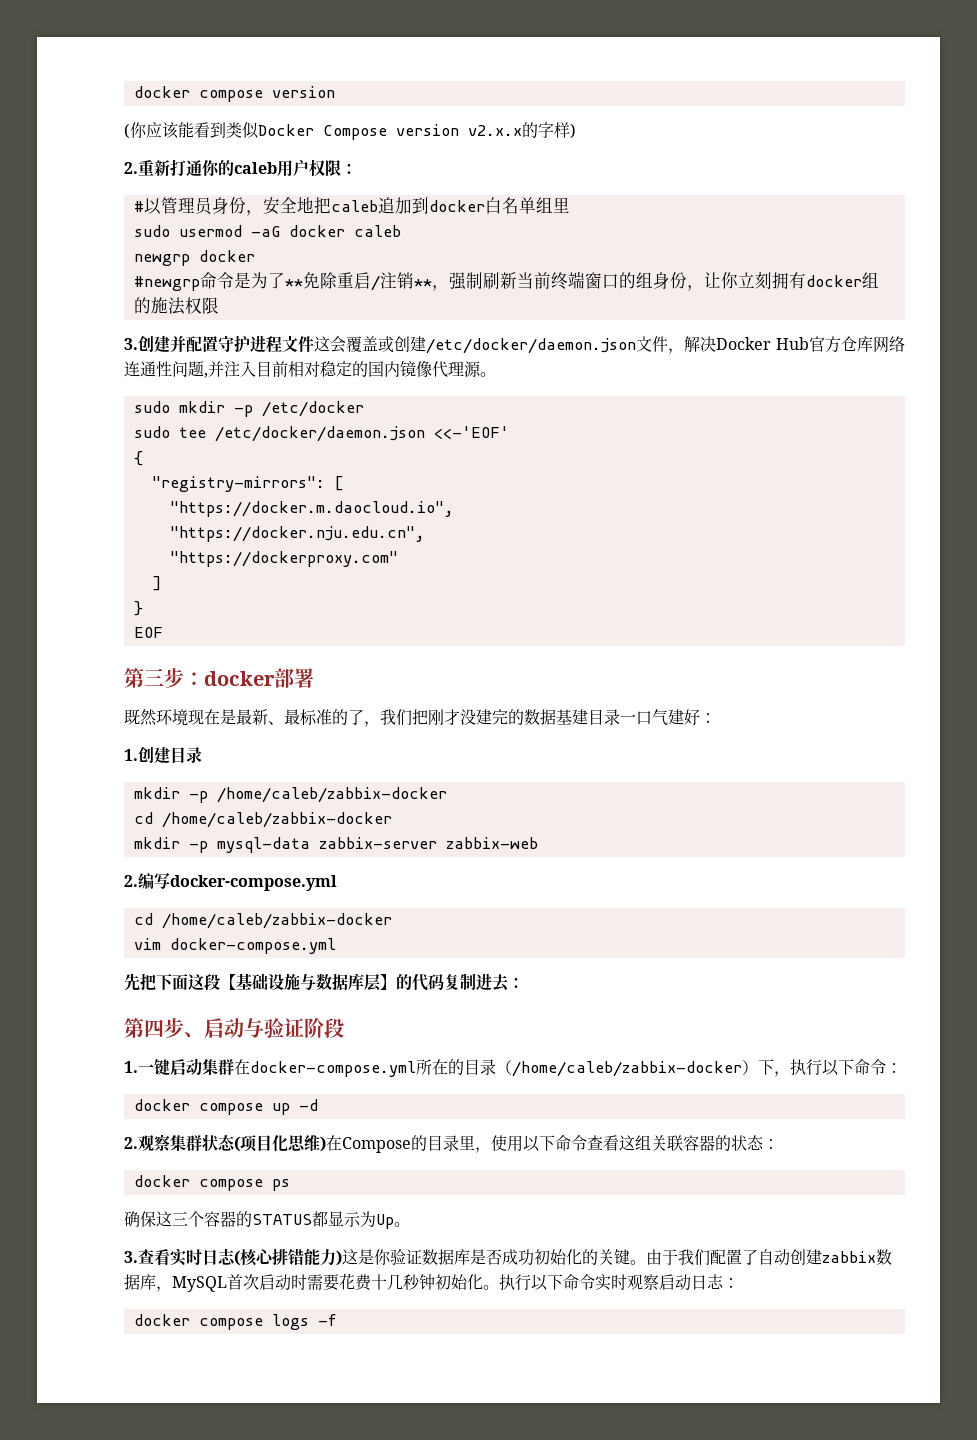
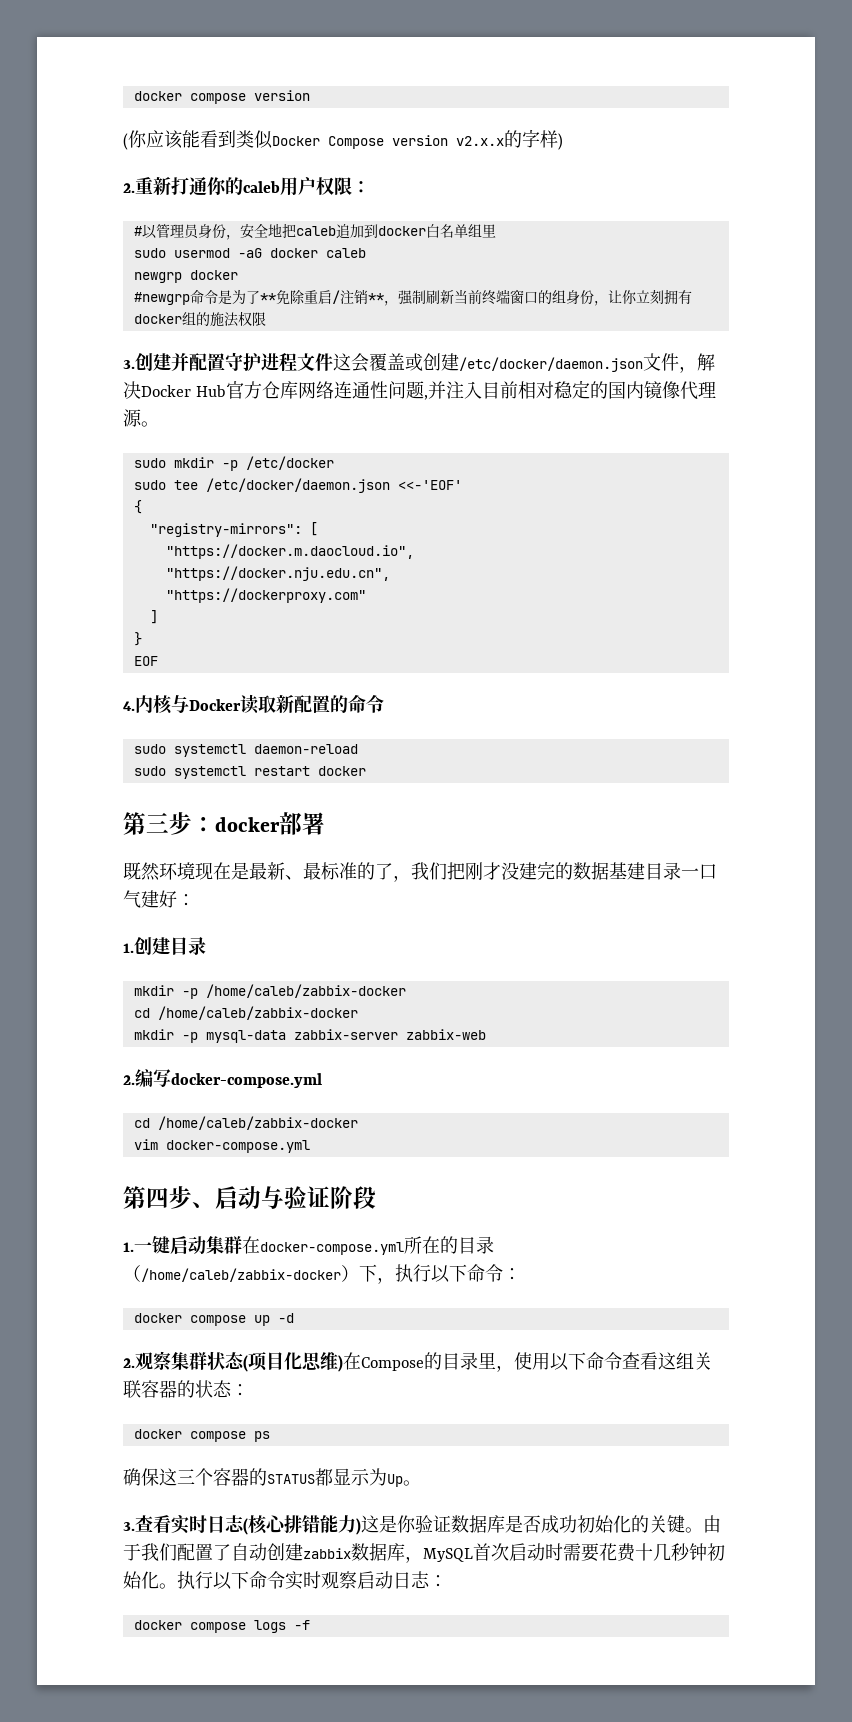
+ 4.内核与Docker读取新配置的命令
+ sudo systemctl daemon-reload
+ sudo systemctl restart docker
- 先把下面这段【基础设施与数据库层】的代码复制进去：

